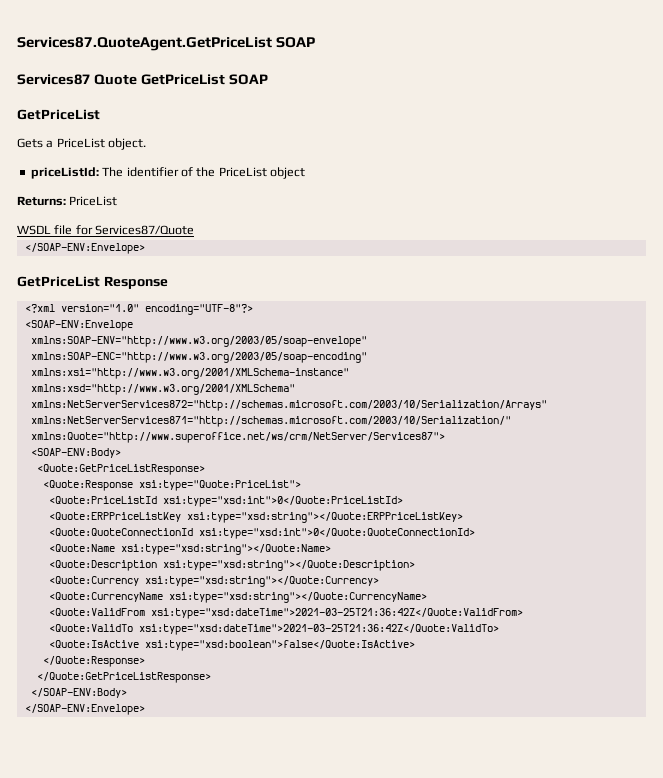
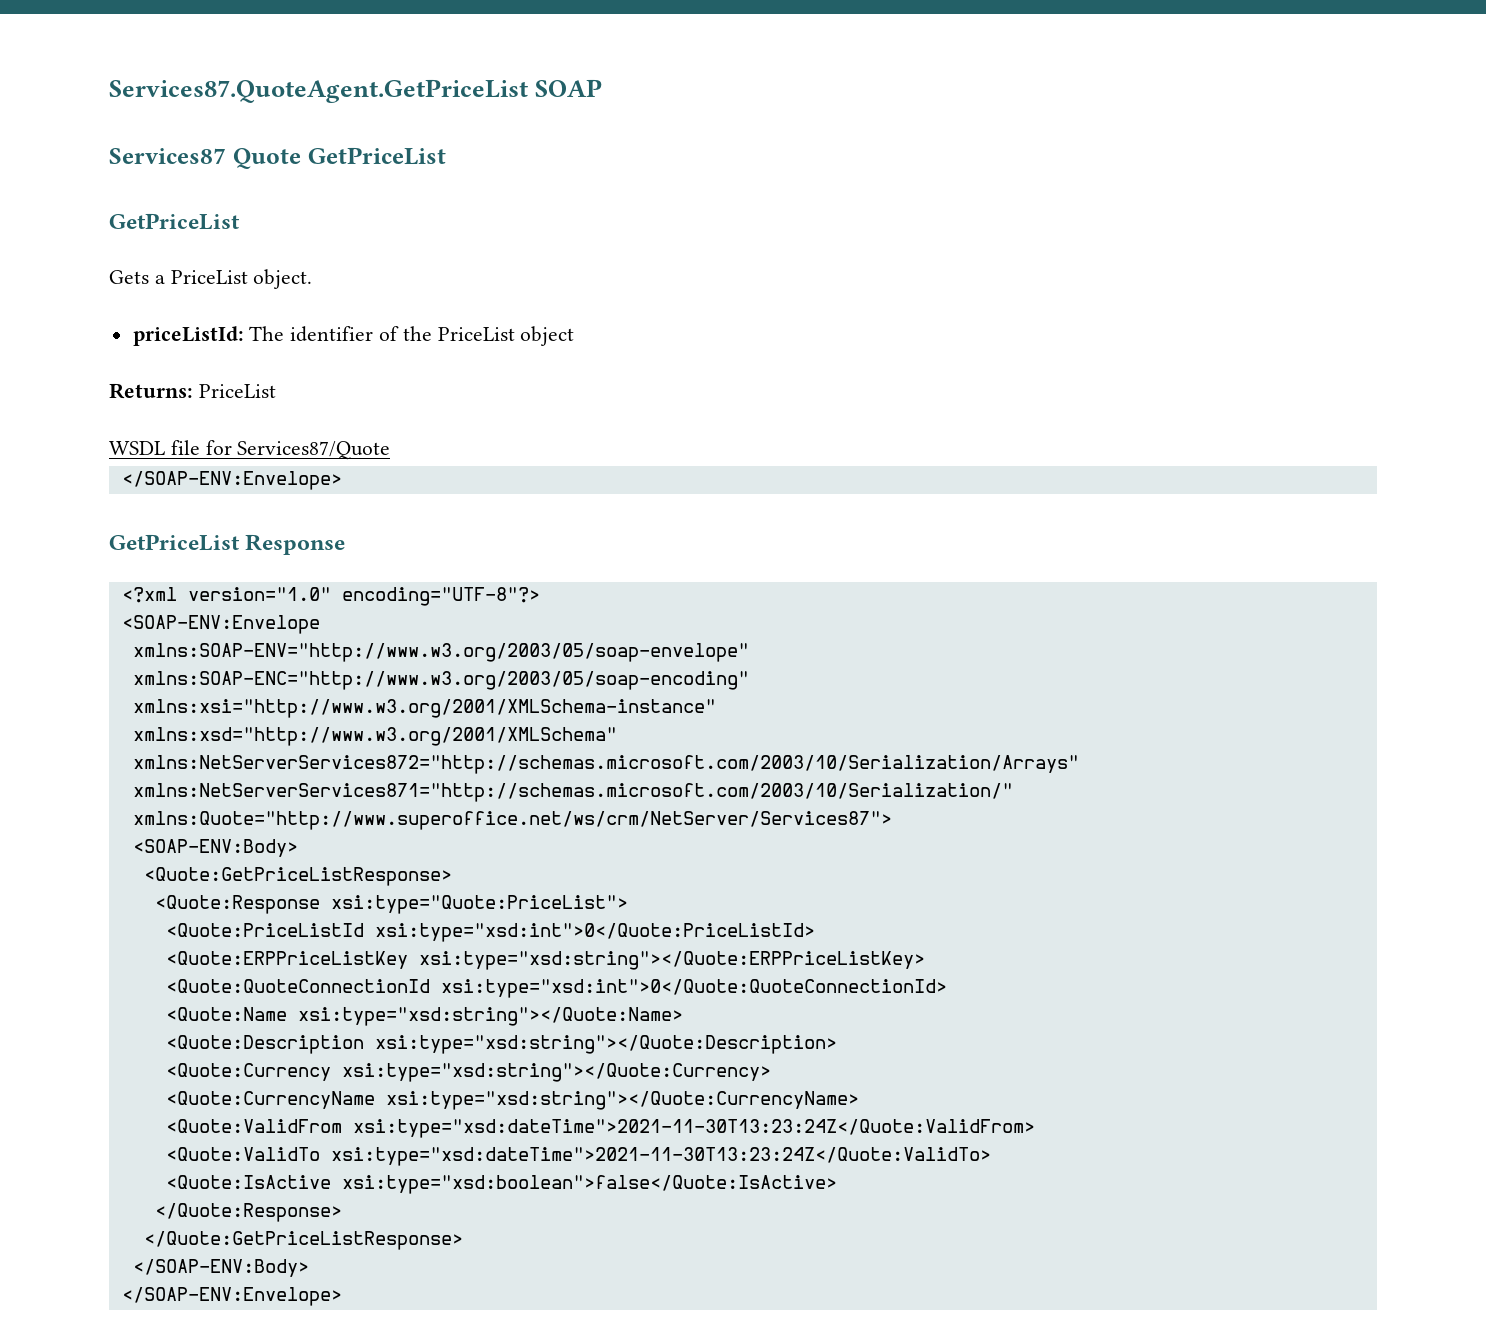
- Services87 Quote GetPriceList SOAP
+ Services87 Quote GetPriceList
- <Quote:ValidFrom xsi:type="xsd:dateTime">2021-03-25T21:36:42Z</Quote:ValidFrom>
+ <Quote:ValidFrom xsi:type="xsd:dateTime">2021-11-30T13:23:24Z</Quote:ValidFrom>
- <Quote:ValidTo xsi:type="xsd:dateTime">2021-03-25T21:36:42Z</Quote:ValidTo>
+ <Quote:ValidTo xsi:type="xsd:dateTime">2021-11-30T13:23:24Z</Quote:ValidTo>

